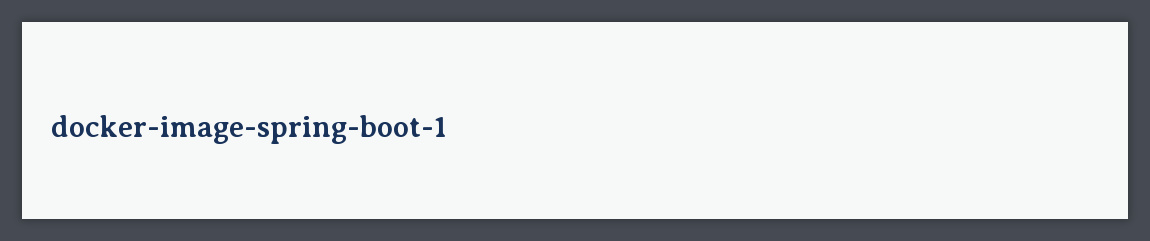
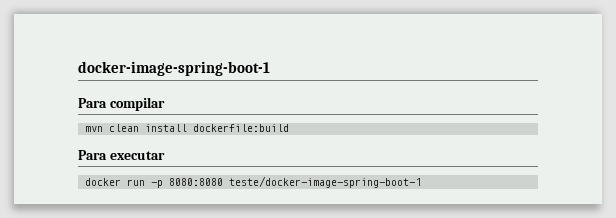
+ Para compilar
+ mvn clean install dockerfile:build
+ Para executar
+ docker run -p 8080:8080 teste/docker-image-spring-boot-1

